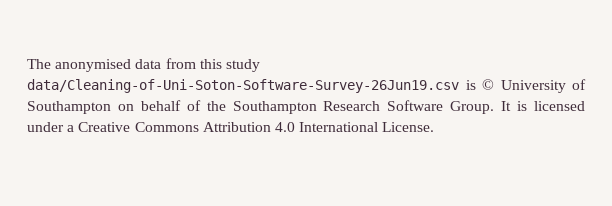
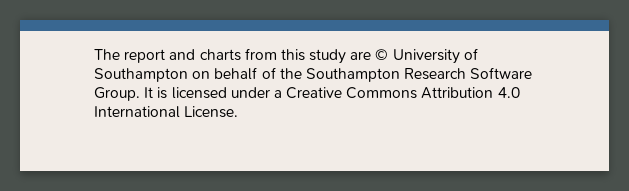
- The anonymised data from this study data/Cleaning-of-Uni-Soton-Software-Survey-26Jun19.csv is © University of Southampton on behalf of the Southampton Research Software Group.
+ The report and charts from this study are © University of Southampton on behalf of the Southampton Research Software Group.

